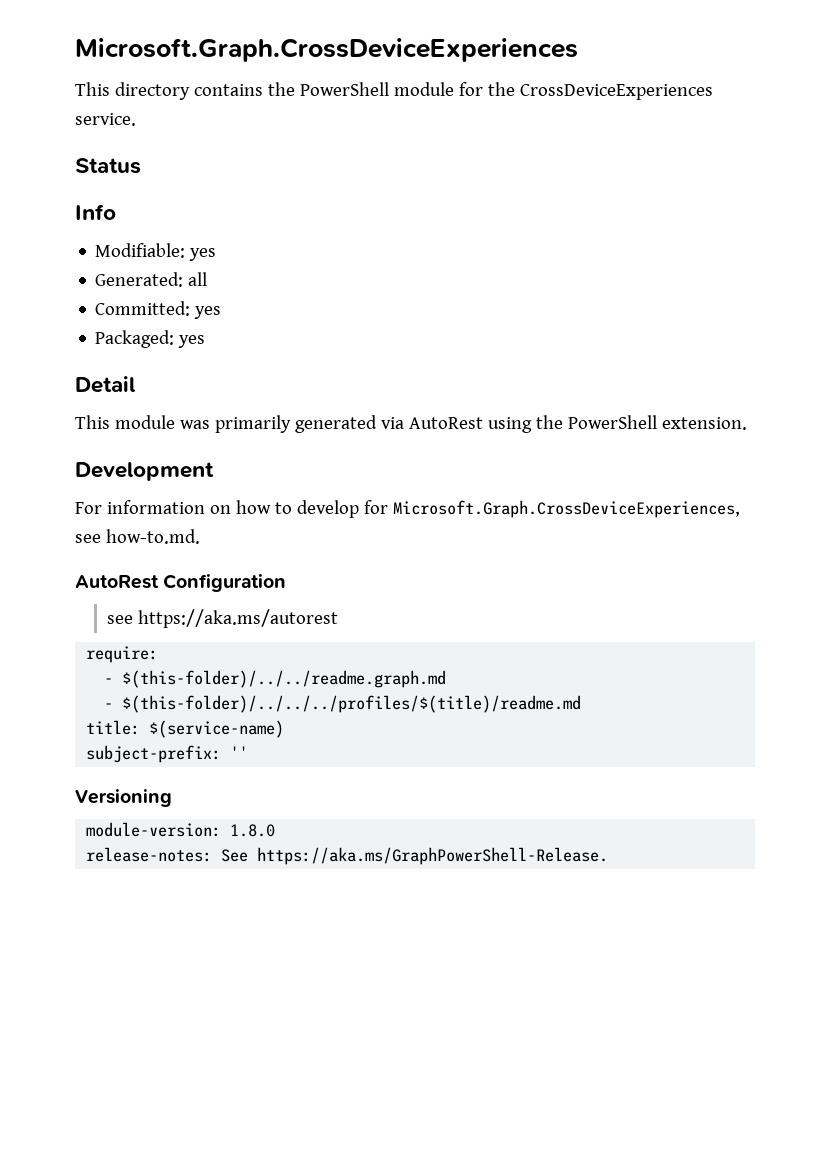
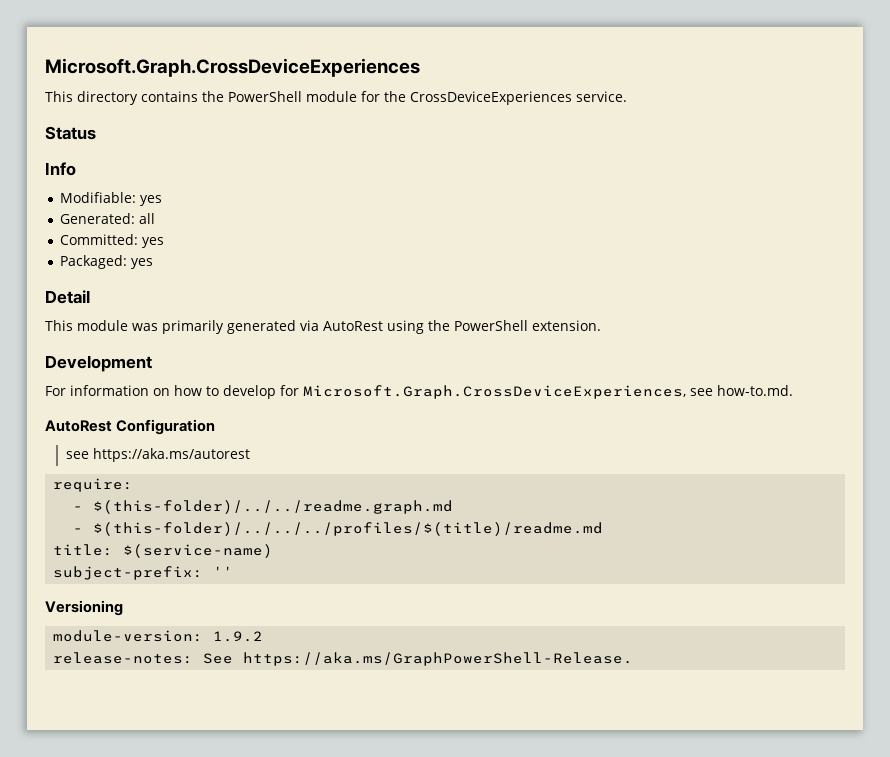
- module-version: 1.8.0
+ module-version: 1.9.2

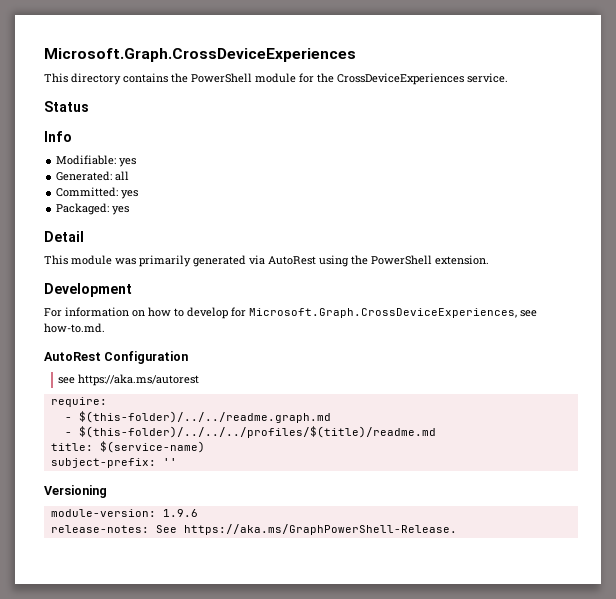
- module-version: 1.9.2
+ module-version: 1.9.6

